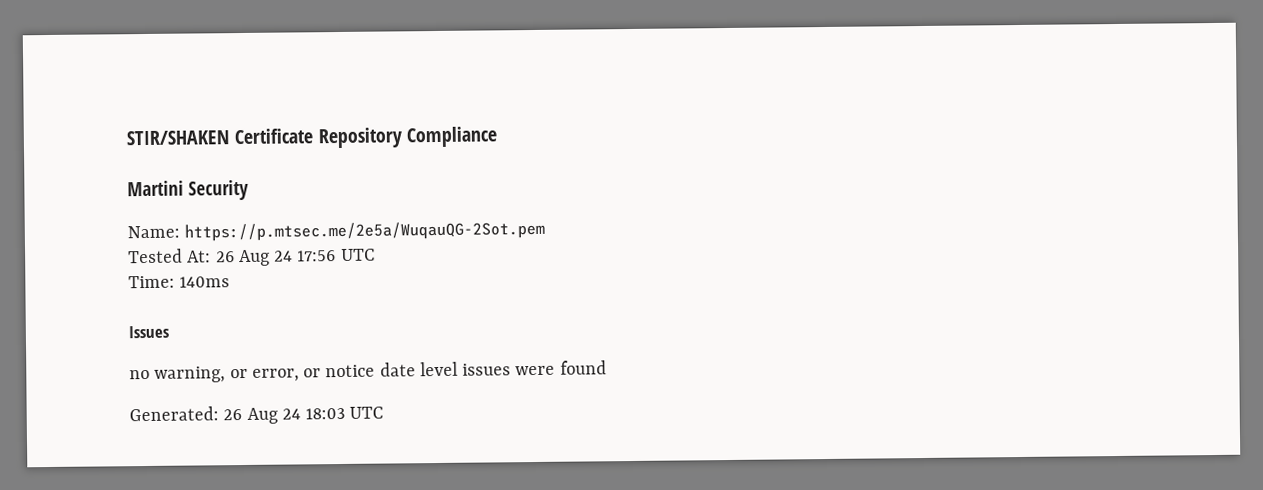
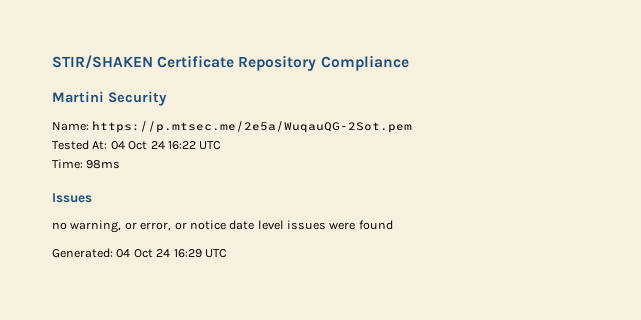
- Tested At: 26 Aug 24 17:56 UTC
+ Tested At: 04 Oct 24 16:22 UTC
- Time: 140ms
+ Time: 98ms
- Generated: 26 Aug 24 18:03 UTC
+ Generated: 04 Oct 24 16:29 UTC

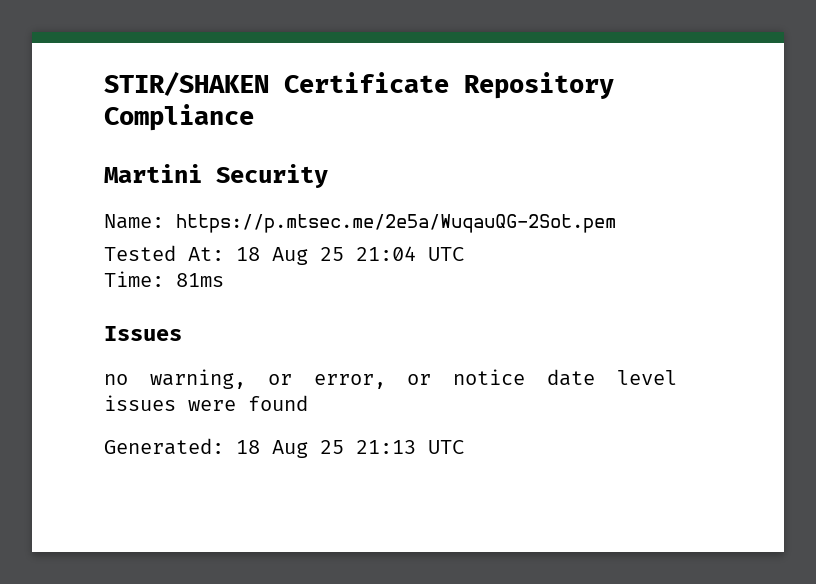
- Tested At: 04 Oct 24 16:22 UTC
+ Tested At: 18 Aug 25 21:04 UTC
- Time: 98ms
+ Time: 81ms
- Generated: 04 Oct 24 16:29 UTC
+ Generated: 18 Aug 25 21:13 UTC

